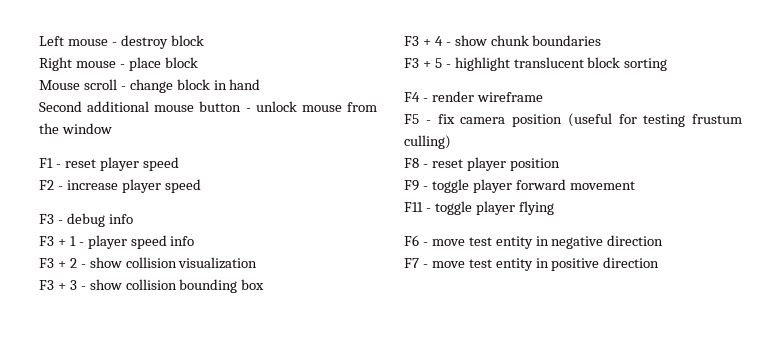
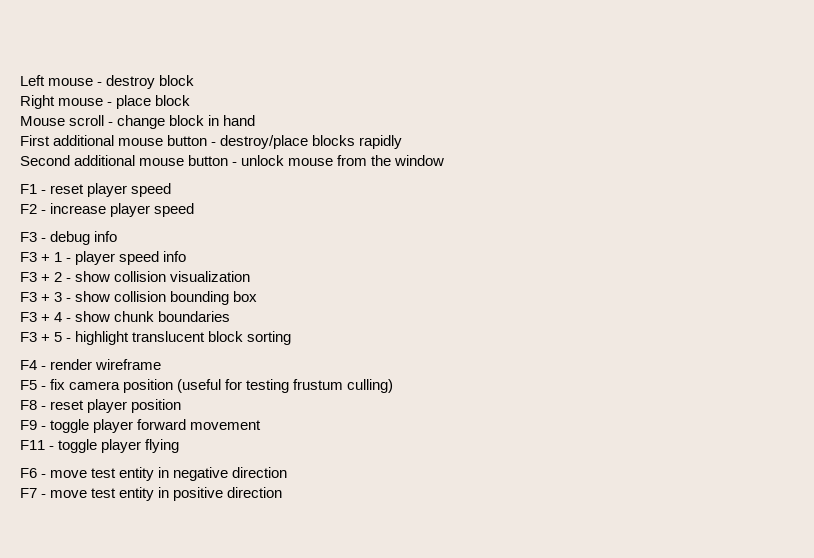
+ First additional mouse button - destroy/place blocks rapidly

